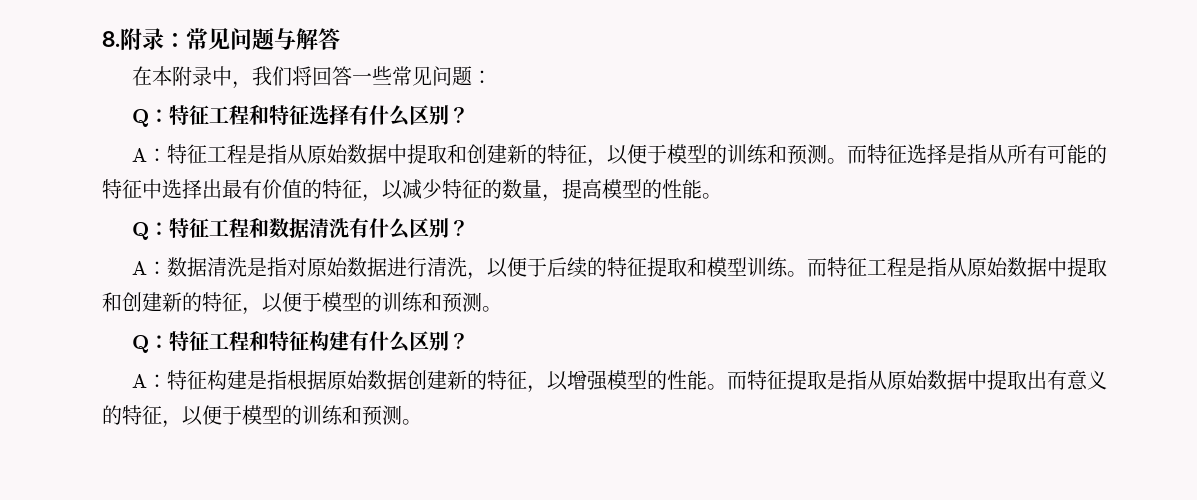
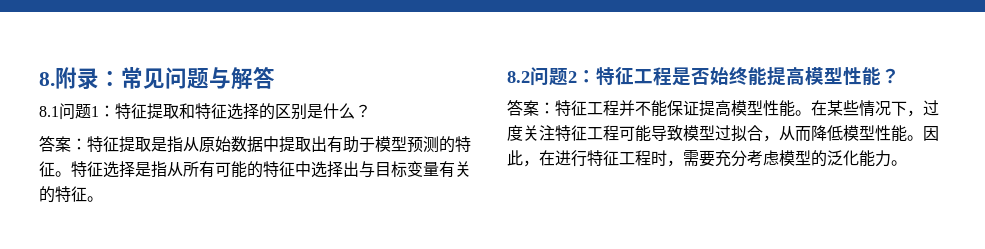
- 在本附录中，我们将回答一些常见问题：
- Q：特征工程和特征选择有什么区别？
- A：特征工程是指从原始数据中提取和创建新的特征，以便于模型的训练和预测。而特征选择是指从所有可能的特征中选择出最有价值的特征，以减少特征的数量，提高模型的性能。
- Q：特征工程和数据清洗有什么区别？
- A：数据清洗是指对原始数据进行清洗，以便于后续的特征提取和模型训练。而特征工程是指从原始数据中提取和创建新的特征，以便于模型的训练和预测。
- Q：特征工程和特征构建有什么区别？
- A：特征构建是指根据原始数据创建新的特征，以增强模型的性能。而特征提取是指从原始数据中提取出有意义的特征，以便于模型的训练和预测。
+ 8.1问题1：特征提取和特征选择的区别是什么？
+ 答案：特征提取是指从原始数据中提取出有助于模型预测的特征。特征选择是指从所有可能的特征中选择出与目标变量有关的特征。
+ 8.2问题2：特征工程是否始终能提高模型性能？
+ 答案：特征工程并不能保证提高模型性能。在某些情况下，过度关注特征工程可能导致模型过拟合，从而降低模型性能。因此，在进行特征工程时，需要充分考虑模型的泛化能力。

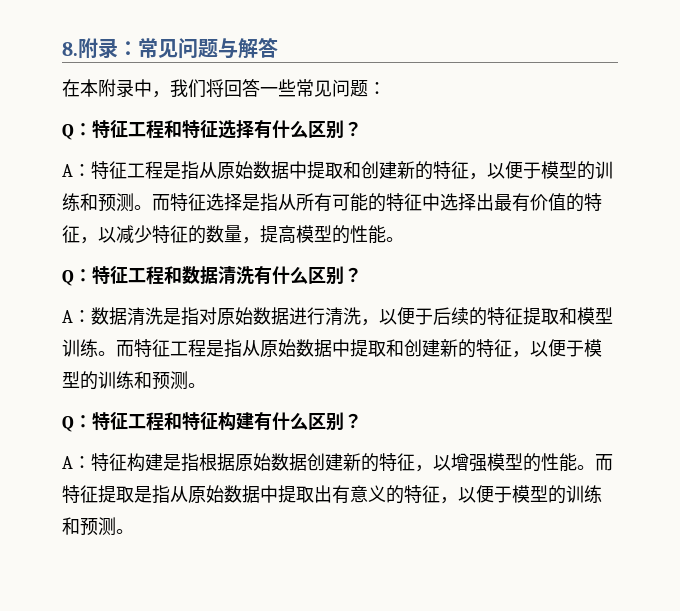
- 8.1问题1：特征提取和特征选择的区别是什么？
- 答案：特征提取是指从原始数据中提取出有助于模型预测的特征。特征选择是指从所有可能的特征中选择出与目标变量有关的特征。
- 8.2问题2：特征工程是否始终能提高模型性能？
- 答案：特征工程并不能保证提高模型性能。在某些情况下，过度关注特征工程可能导致模型过拟合，从而降低模型性能。因此，在进行特征工程时，需要充分考虑模型的泛化能力。
+ 在本附录中，我们将回答一些常见问题：
+ Q：特征工程和特征选择有什么区别？
+ A：特征工程是指从原始数据中提取和创建新的特征，以便于模型的训练和预测。而特征选择是指从所有可能的特征中选择出最有价值的特征，以减少特征的数量，提高模型的性能。
+ Q：特征工程和数据清洗有什么区别？
+ A：数据清洗是指对原始数据进行清洗，以便于后续的特征提取和模型训练。而特征工程是指从原始数据中提取和创建新的特征，以便于模型的训练和预测。
+ Q：特征工程和特征构建有什么区别？
+ A：特征构建是指根据原始数据创建新的特征，以增强模型的性能。而特征提取是指从原始数据中提取出有意义的特征，以便于模型的训练和预测。

